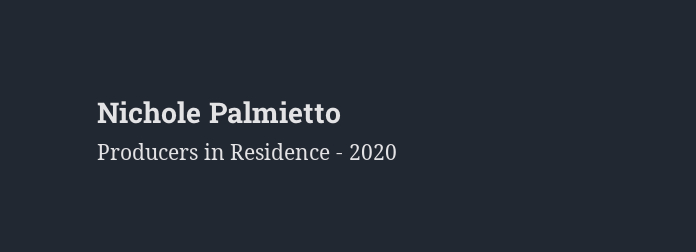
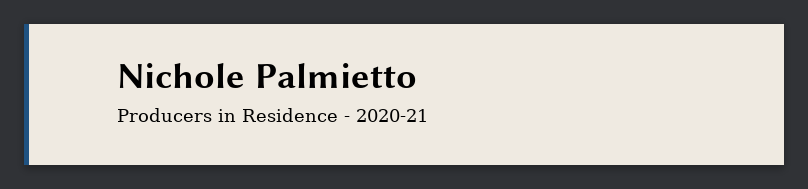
- Producers in Residence - 2020
+ Producers in Residence - 2020-21

